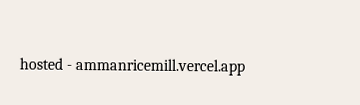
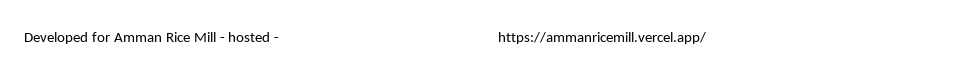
- hosted - ammanricemill.vercel.app
+ Developed for Amman Rice Mill - hosted - https://ammanricemill.vercel.app/

